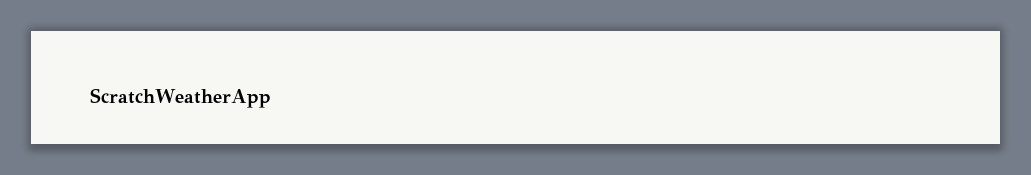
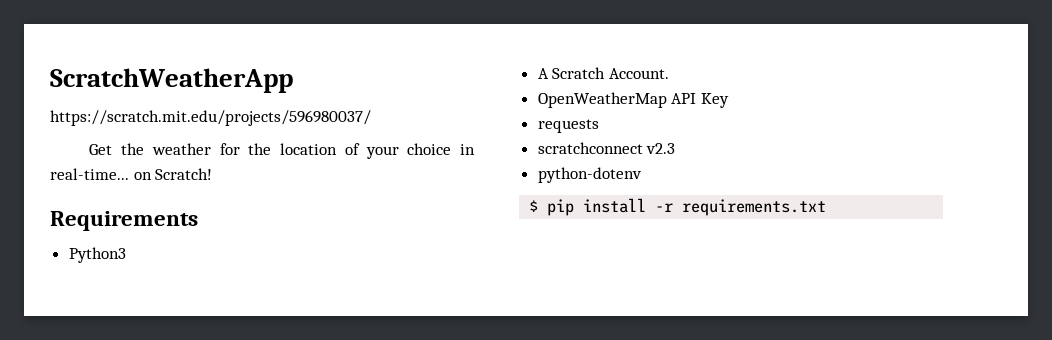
+ https://scratch.mit.edu/projects/596980037/
+ Get the weather for the location of your choice in real-time... on Scratch!
+ Requirements
+ Python3
+ A Scratch Account.
+ OpenWeatherMap API Key
+ requests
+ scratchconnect v2.3
+ python-dotenv
+ $ pip install -r requirements.txt

